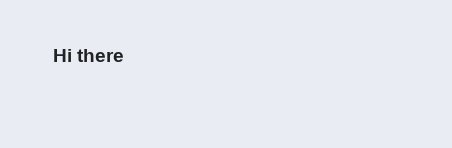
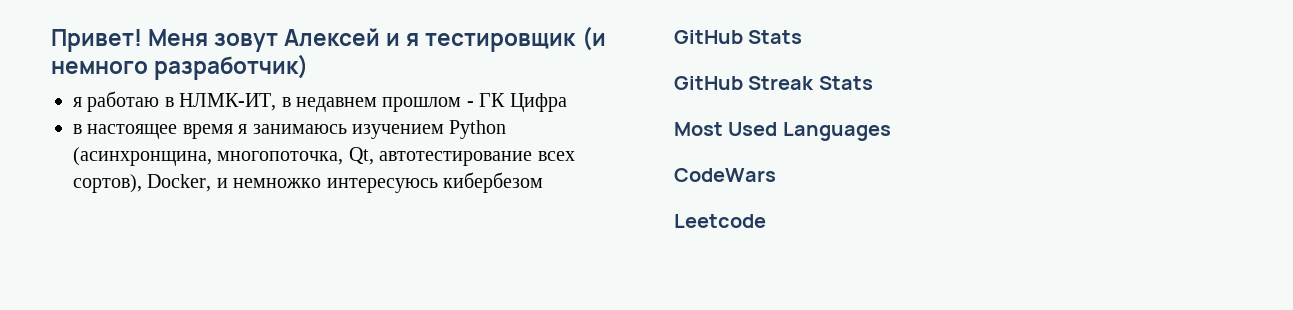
- Hi there
+ Привет! Меня зовут Алексей и я тестировщик (и немного разработчик)
+ я работаю в НЛМК-ИТ, в недавнем прошлом - ГК Цифра
+ в настоящее время я занимаюсь изучением Python (асинхронщина, многопоточка, Qt, автотестирование всех сортов), Docker, и немножко интересуюсь кибербезом
+ GitHub Stats
+ GitHub Streak Stats
+ Most Used Languages
+ CodeWars
+ Leetcode

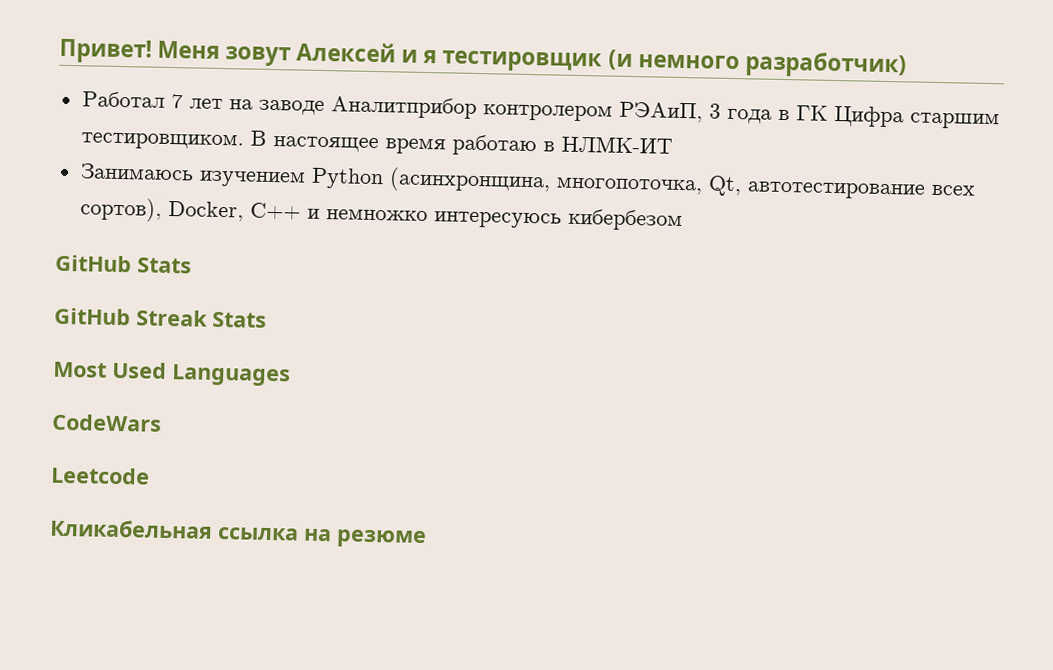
- я работаю в НЛМК-ИТ, в недавнем прошлом - ГК Цифра
- в настоящее время я занимаюсь изучением Python (асинхронщина, многопоточка, Qt, автотестирование всех сортов), Docker, и немножко интересуюсь кибербезом
+ Работал 7 лет на заводе Аналитприбор контролером РЭАиП, 3 года в ГК Цифра старшим тестировщиком. В настоящее время работаю в НЛМК-ИТ
+ Занимаюсь изучением Python (асинхронщина, многопоточка, Qt, автотестирование всех сортов), Docker, С++ и немножко интересуюсь кибербезом
+ Кликабельная ссылка на резюме

